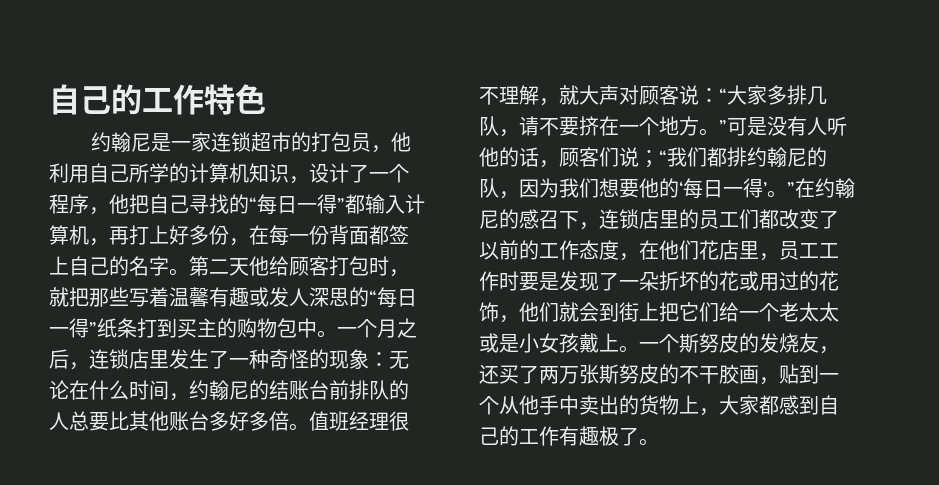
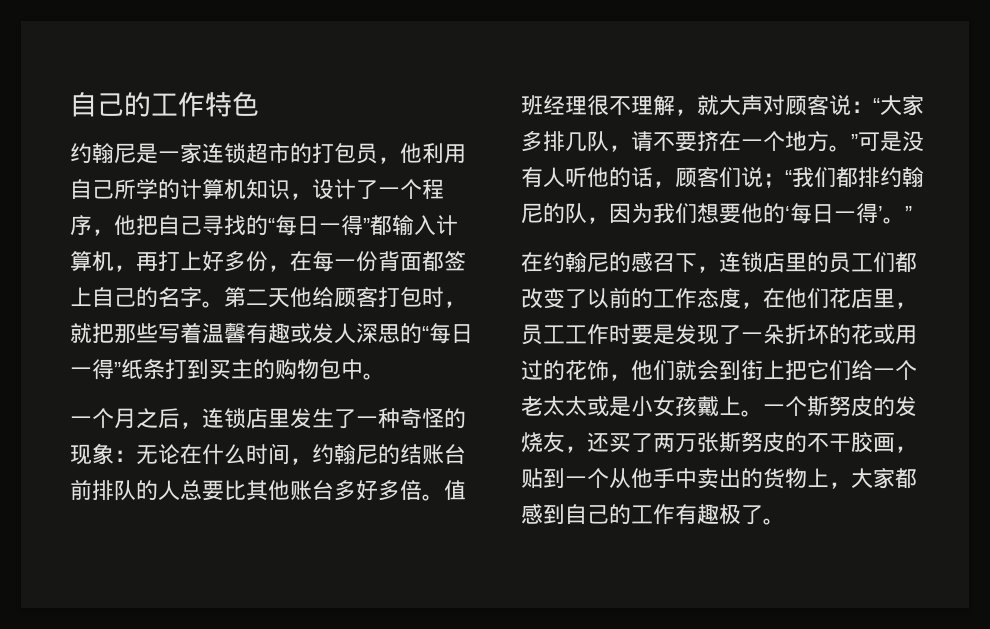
- 第二天他给顾客打包时，就把那些写着温馨有趣或发人深思的“每日一得”纸条打到买主的购物包中。一个月之后，连锁店里发生了一种奇怪的现象：无论在什么时间，约翰尼的结账台前排队的人总要比其他账台多好多倍。
+ 第二天他给顾客打包时，就把那些写着温馨有趣或发人深思的“每日一得”纸条打到买主的购物包中。
+ 一个月之后，连锁店里发生了一种奇怪的现象：无论在什么时间，约翰尼的结账台前排队的人总要比其他账台多好多倍。
- “我们都排约翰尼的队，因为我们想要他的‘每日一得’。”在约翰尼的感召下，连锁店里的员工们都改变了以前的工作态度，在他们花店里，员工工作时要是发现了一朵折坏的花或用过的花饰，他们就会到街上把它们给一个老太太或是小女孩戴上。
+ “我们都排约翰尼的队，因为我们想要他的‘每日一得’。”
+ 在约翰尼的感召下，连锁店里的员工们都改变了以前的工作态度，在他们花店里，员工工作时要是发现了一朵折坏的花或用过的花饰，他们就会到街上把它们给一个老太太或是小女孩戴上。

